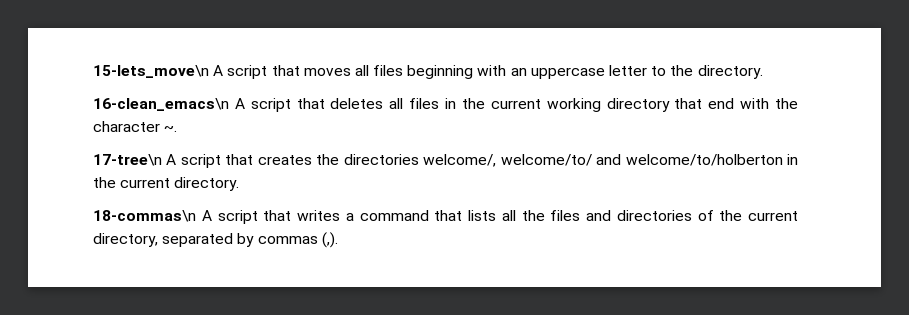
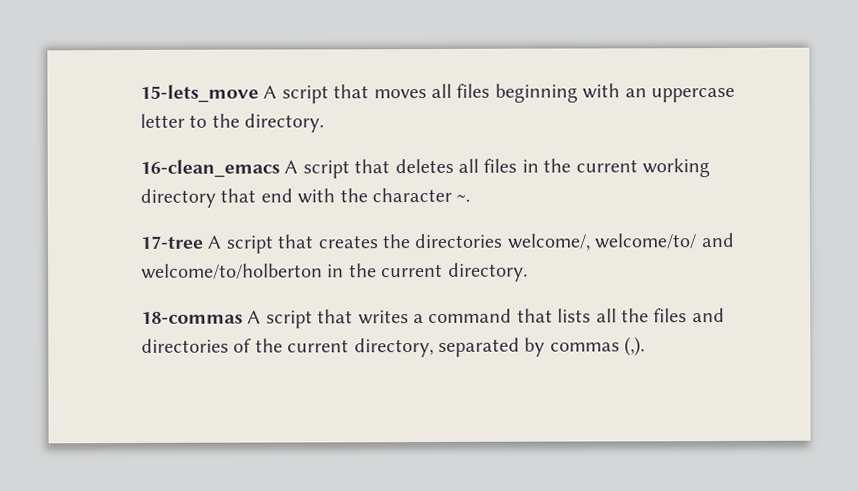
- 15-lets_move\n A script that moves all files beginning with an uppercase letter to the directory.
+ 15-lets_move A script that moves all files beginning with an uppercase letter to the directory.
- 16-clean_emacs\n A script that deletes all files in the current working directory that end with the character ~.
+ 16-clean_emacs A script that deletes all files in the current working directory that end with the character ~.
- 17-tree\n A script that creates the directories welcome/, welcome/to/ and welcome/to/holberton in the current directory.
+ 17-tree A script that creates the directories welcome/, welcome/to/ and welcome/to/holberton in the current directory.
- 18-commas\n A script that writes a command that lists all the files and directories of the current directory, separated by commas (,).
+ 18-commas A script that writes a command that lists all the files and directories of the current directory, separated by commas (,).

